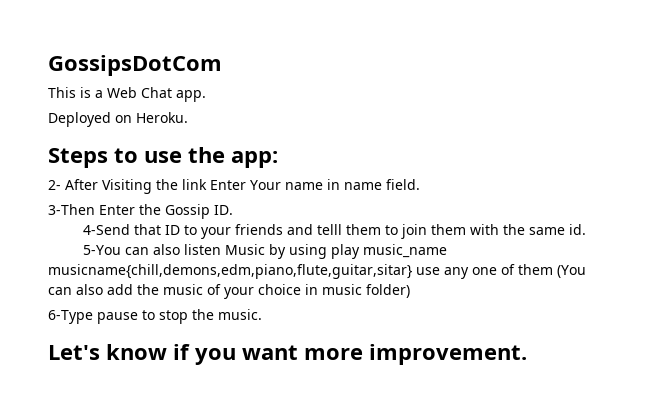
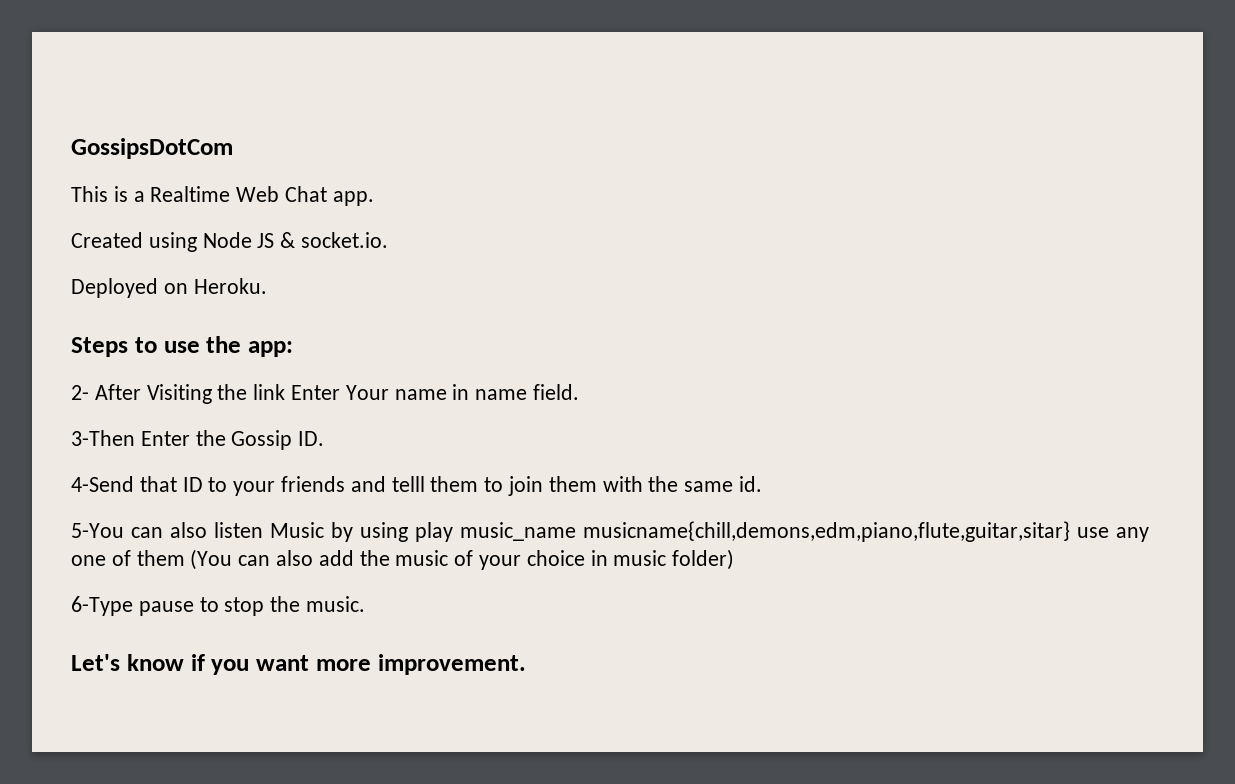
- This is a Web Chat app.
+ This is a Realtime Web Chat app.
+ Created using Node JS & socket.io.

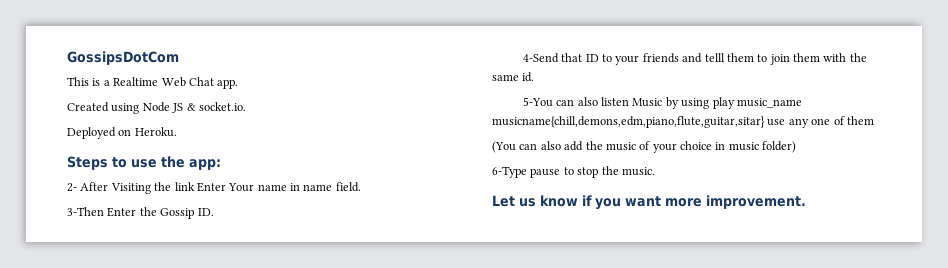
- 5-You can also listen Music by using play music_name musicname{chill,demons,edm,piano,flute,guitar,sitar} use any one of them (You can also add the music of your choice in music folder)
+ 5-You can also listen Music by using play music_name musicname{chill,demons,edm,piano,flute,guitar,sitar} use any one of them
+ (You can also add the music of your choice in music folder)
- Let's know if you want more improvement.
+ Let us know if you want more improvement.

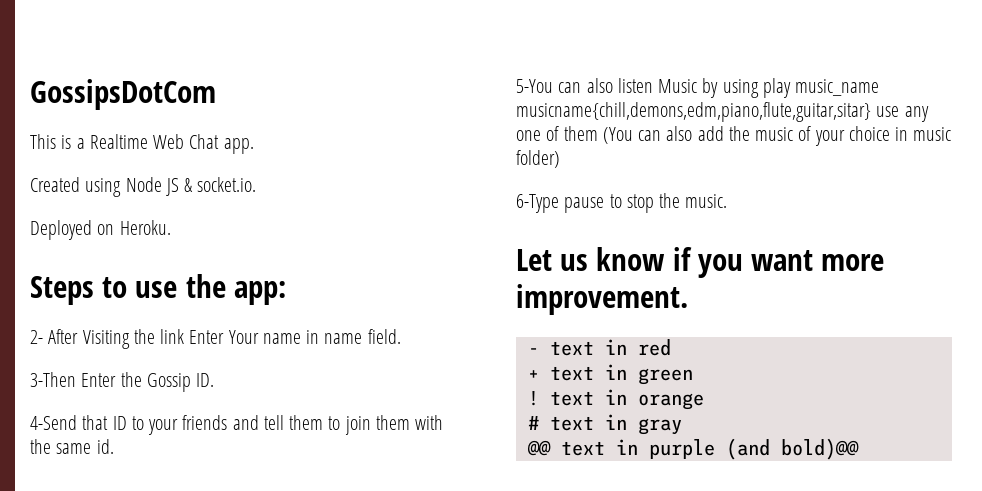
- 4-Send that ID to your friends and telll them to join them with the same id.
+ 4-Send that ID to your friends and tell them to join them with the same id.
- 5-You can also listen Music by using play music_name musicname{chill,demons,edm,piano,flute,guitar,sitar} use any one of them
- (You can also add the music of your choice in music folder)
+ 5-You can also listen Music by using play music_name musicname{chill,demons,edm,piano,flute,guitar,sitar} use any one of them (You can also add the music of your choice in music folder)
+ - text in red
+ + text in green
+ ! text in orange
+ # text in gray
+ @@ text in purple (and bold)@@

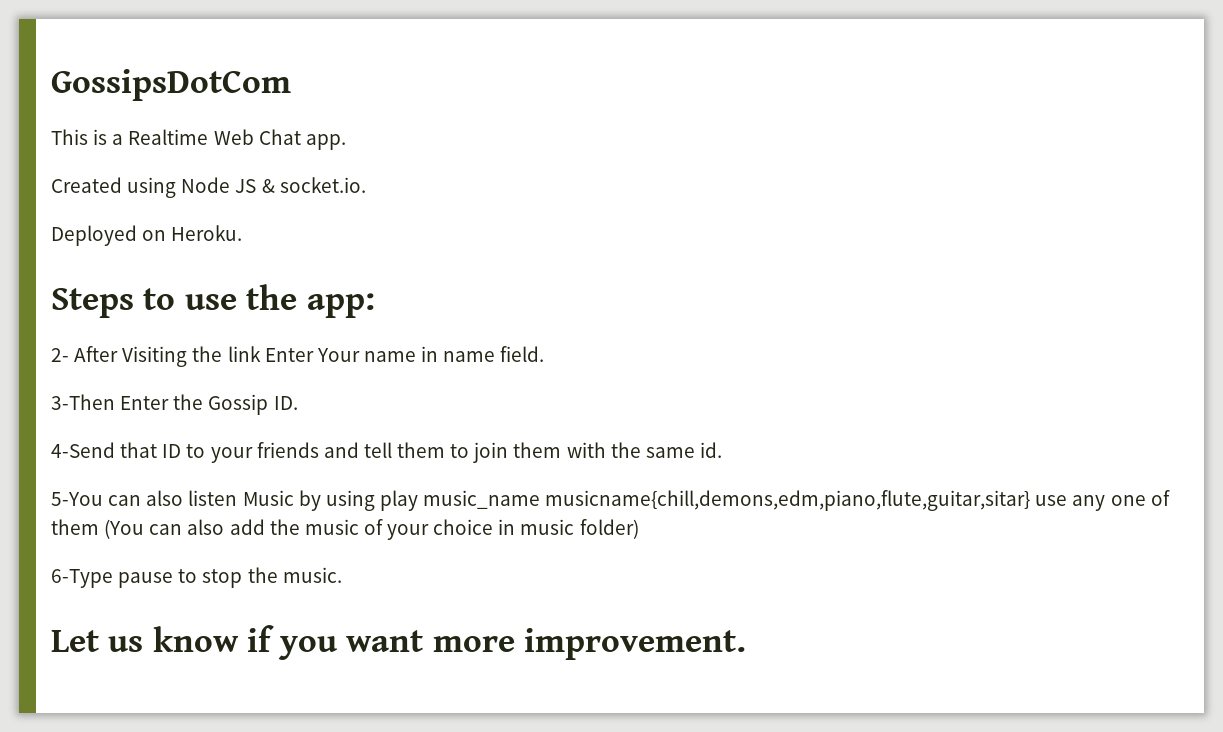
- - text in red
- + text in green
- ! text in orange
- # text in gray
- @@ text in purple (and bold)@@

